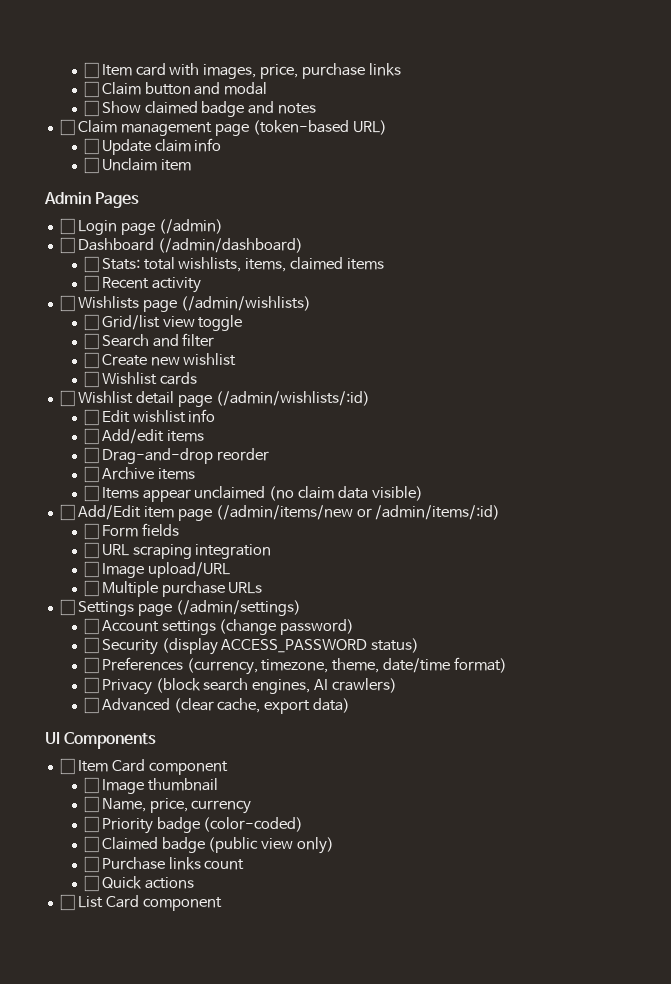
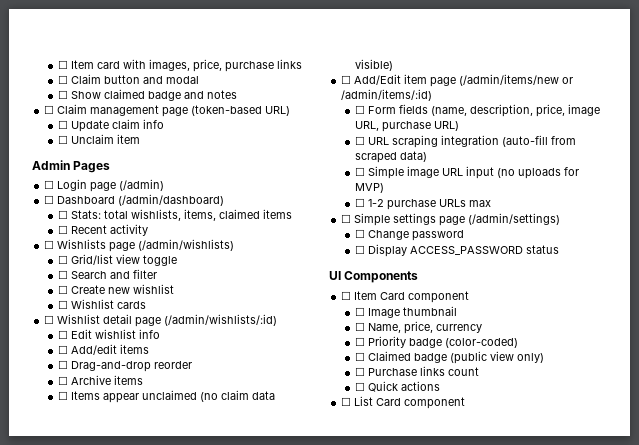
- ☐ Form fields
- ☐ URL scraping integration
- ☐ Image upload/URL
- ☐ Multiple purchase URLs
- ☐ Settings page (/admin/settings)
+ ☐ Form fields (name, description, price, image URL, purchase URL)
+ ☐ URL scraping integration (auto-fill from scraped data)
+ ☐ Simple image URL input (no uploads for MVP)
+ ☐ 1-2 purchase URLs max
+ ☐ Simple settings page (/admin/settings)
- ☐ Account settings (change password)
- ☐ Security (display ACCESS_PASSWORD status)
- ☐ Preferences (currency, timezone, theme, date/time format)
- ☐ Privacy (block search engines, AI crawlers)
- ☐ Advanced (clear cache, export data)
+ ☐ Change password
+ ☐ Display ACCESS_PASSWORD status

